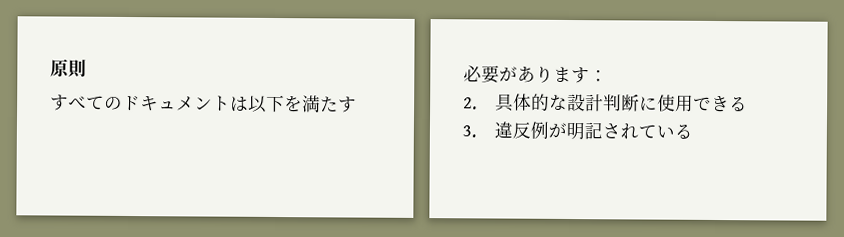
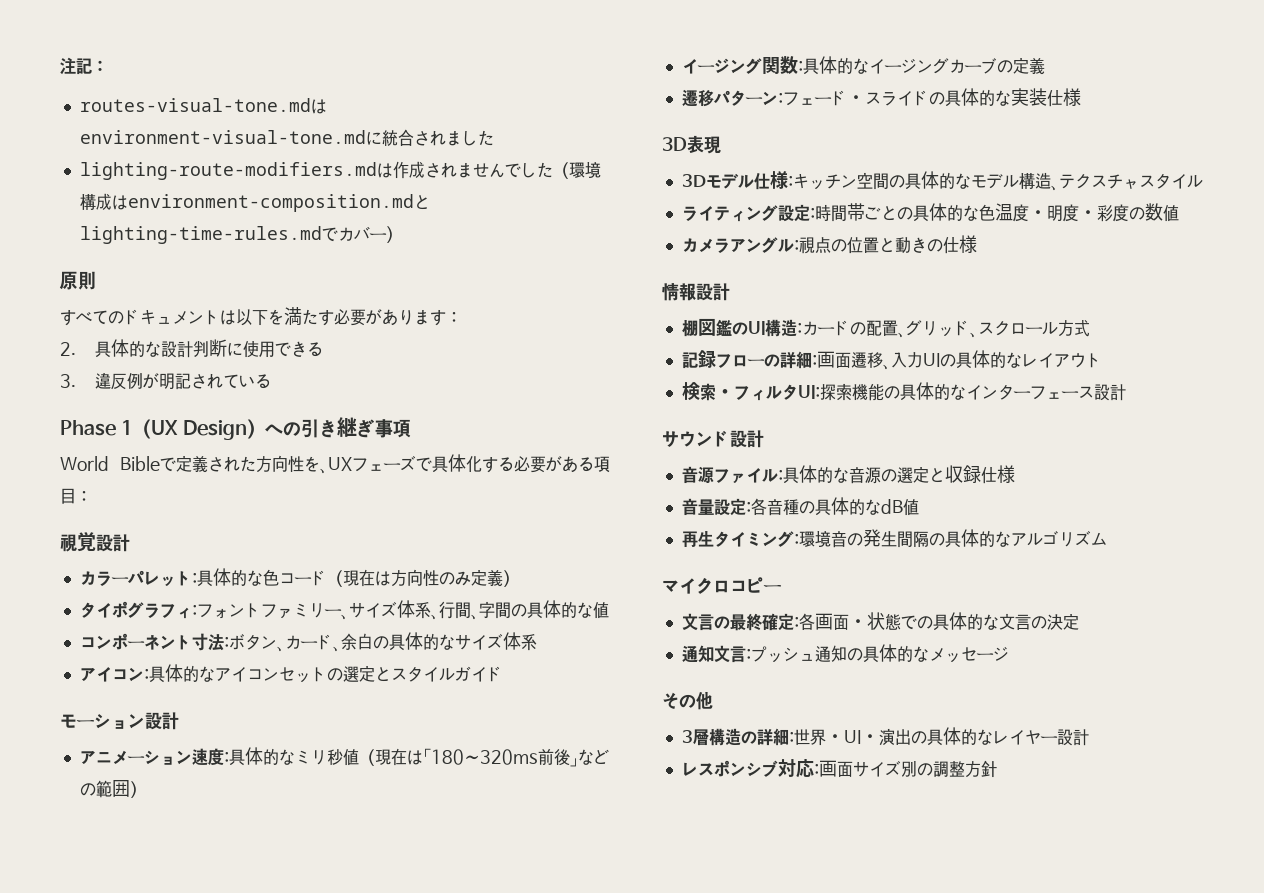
+ 注記：
+ routes-visual-tone.mdはenvironment-visual-tone.mdに統合されました
+ lighting-route-modifiers.mdは作成されませんでした（環境構成はenvironment-composition.mdとlighting-time-rules.mdでカバー）
+ Phase 1（UX Design）への引き継ぎ事項
+ World Bibleで定義された方向性を、UXフェーズで具体化する必要がある項目：
+ 視覚設計
+ カラーパレット:具体的な色コード（現在は方向性のみ定義）
+ タイポグラフィ:フォントファミリー、サイズ体系、行間、字間の具体的な値
+ コンポーネント寸法:ボタン、カード、余白の具体的なサイズ体系
+ アイコン:具体的なアイコンセットの選定とスタイルガイド
+ モーション設計
+ アニメーション速度:具体的なミリ秒値（現在は「180〜320ms前後」などの範囲）
+ イージング関数:具体的なイージングカーブの定義
+ 遷移パターン:フェード・スライドの具体的な実装仕様
+ 3D表現
+ 3Dモデル仕様:キッチン空間の具体的なモデル構造、テクスチャスタイル
+ ライティング設定:時間帯ごとの具体的な色温度・明度・彩度の数値
+ カメラアングル:視点の位置と動きの仕様
+ 情報設計
+ 棚図鑑のUI構造:カードの配置、グリッド、スクロール方式
+ 記録フローの詳細:画面遷移、入力UIの具体的なレイアウト
+ 検索・フィルタUI:探索機能の具体的なインターフェース設計
+ サウンド設計
+ 音源ファイル:具体的な音源の選定と収録仕様
+ 音量設定:各音種の具体的なdB値
+ 再生タイミング:環境音の発生間隔の具体的なアルゴリズム
+ マイクロコピー
+ 文言の最終確定:各画面・状態での具体的な文言の決定
+ 通知文言:プッシュ通知の具体的なメッセージ
+ その他
+ 3層構造の詳細:世界・UI・演出の具体的なレイヤー設計
+ レスポンシブ対応:画面サイズ別の調整方針

